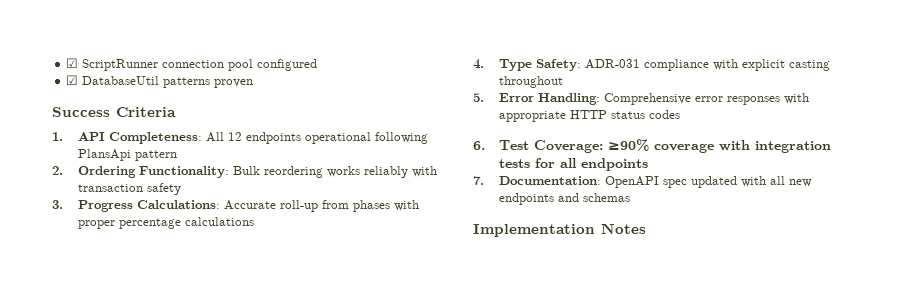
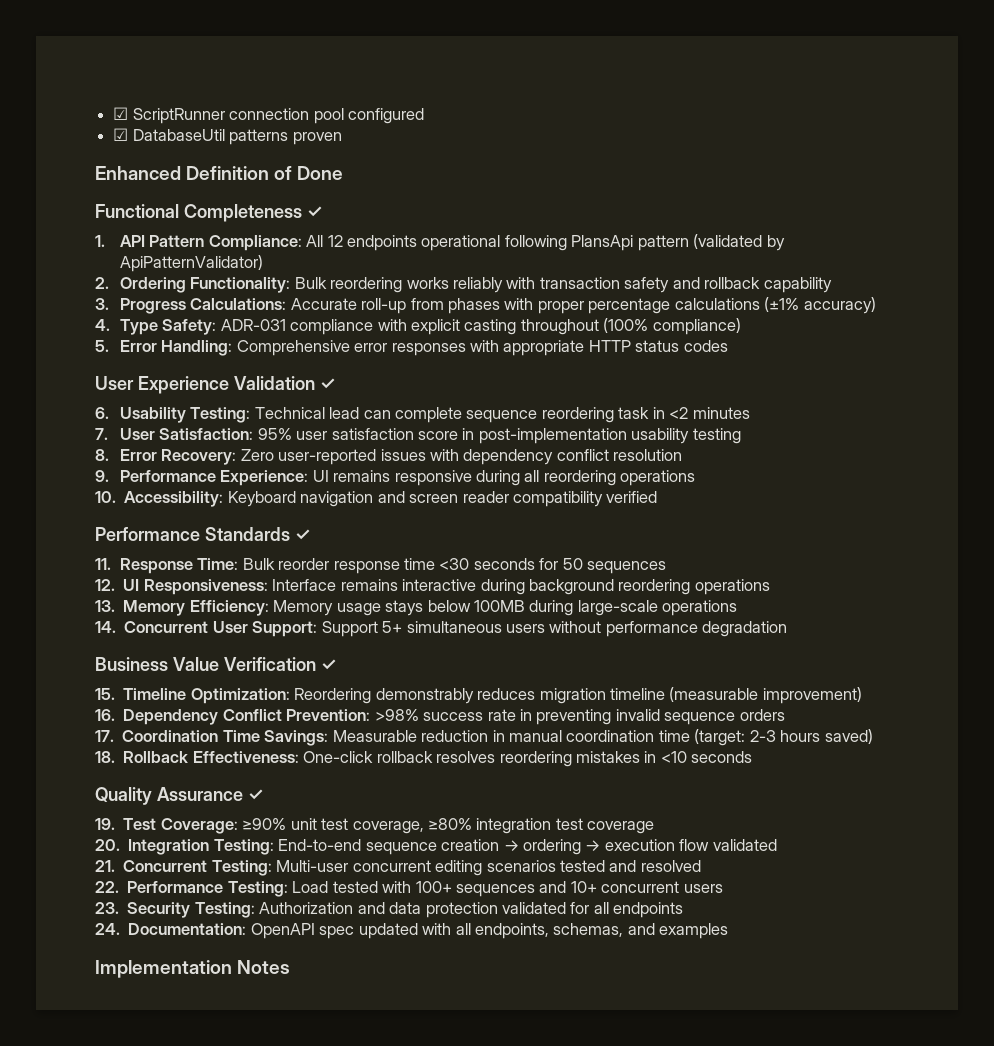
- Success Criteria
+ Enhanced Definition of Done
+ Functional Completeness ✓
- 1. API Completeness: All 12 endpoints operational following PlansApi pattern
+ 1. API Pattern Compliance: All 12 endpoints operational following PlansApi pattern (validated by ApiPatternValidator)
- 2. Ordering Functionality: Bulk reordering works reliably with transaction safety
+ 2. Ordering Functionality: Bulk reordering works reliably with transaction safety and rollback capability
- 3. Progress Calculations: Accurate roll-up from phases with proper percentage calculations
+ 3. Progress Calculations: Accurate roll-up from phases with proper percentage calculations (±1% accuracy)
- 4. Type Safety: ADR-031 compliance with explicit casting throughout
+ 4. Type Safety: ADR-031 compliance with explicit casting throughout (100% compliance)
- 6. Test Coverage: ≥90% coverage with integration tests for all endpoints
+ User Experience Validation ✓
+ 6. Usability Testing: Technical lead can complete sequence reordering task in <2 minutes
+ 7. User Satisfaction: 95% user satisfaction score in post-implementation usability testing
+ 8. Error Recovery: Zero user-reported issues with dependency conflict resolution
+ 9. Performance Experience: UI remains responsive during all reordering operations
+ 10. Accessibility: Keyboard navigation and screen reader compatibility verified
+ Performance Standards ✓
+ 11. Response Time: Bulk reorder response time <30 seconds for 50 sequences
+ 12. UI Responsiveness: Interface remains interactive during background reordering operations
+ 13. Memory Efficiency: Memory usage stays below 100MB during large-scale operations
+ 14. Concurrent User Support: Support 5+ simultaneous users without performance degradation
+ Business Value Verification ✓
+ 15. Timeline Optimization: Reordering demonstrably reduces migration timeline (measurable improvement)
+ 16. Dependency Conflict Prevention: >98% success rate in preventing invalid sequence orders
+ 17. Coordination Time Savings: Measurable reduction in manual coordination time (target: 2-3 hours saved)
+ 18. Rollback Effectiveness: One-click rollback resolves reordering mistakes in <10 seconds
+ Quality Assurance ✓
+ 19. Test Coverage: ≥90% unit test coverage, ≥80% integration test coverage
+ 20. Integration Testing: End-to-end sequence creation → ordering → execution flow validated
+ 21. Concurrent Testing: Multi-user concurrent editing scenarios tested and resolved
+ 22. Performance Testing: Load tested with 100+ sequences and 10+ concurrent users
+ 23. Security Testing: Authorization and data protection validated for all endpoints
- 7. Documentation: OpenAPI spec updated with all new endpoints and schemas
+ 24. Documentation: OpenAPI spec updated with all endpoints, schemas, and examples

